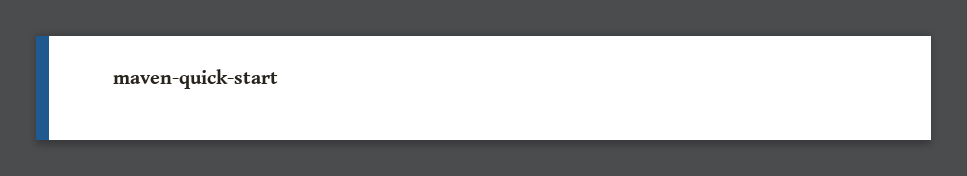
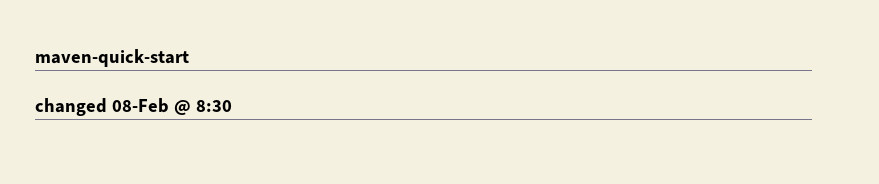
+ changed 08-Feb @ 8:30

